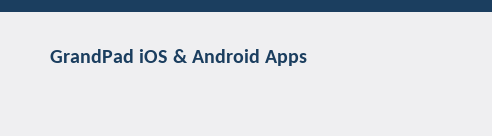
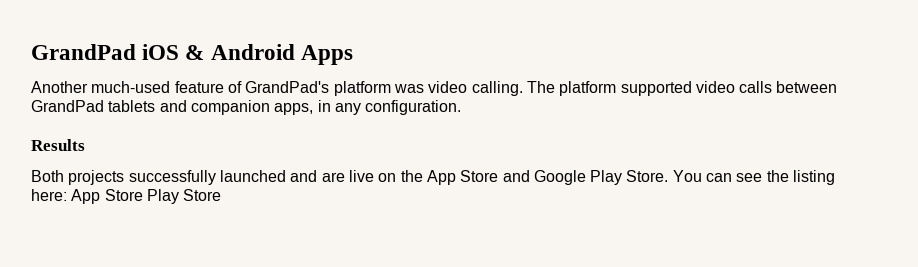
+ Another much-used feature of GrandPad's platform was video calling. The platform supported video calls between GrandPad tablets and companion apps, in any configuration.
+ Results
+ Both projects successfully launched and are live on the App Store and Google Play Store. You can see the listing here: App Store Play Store

